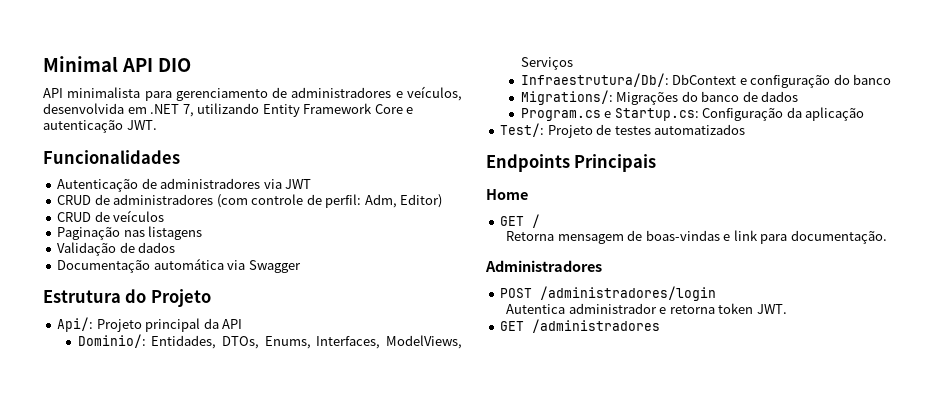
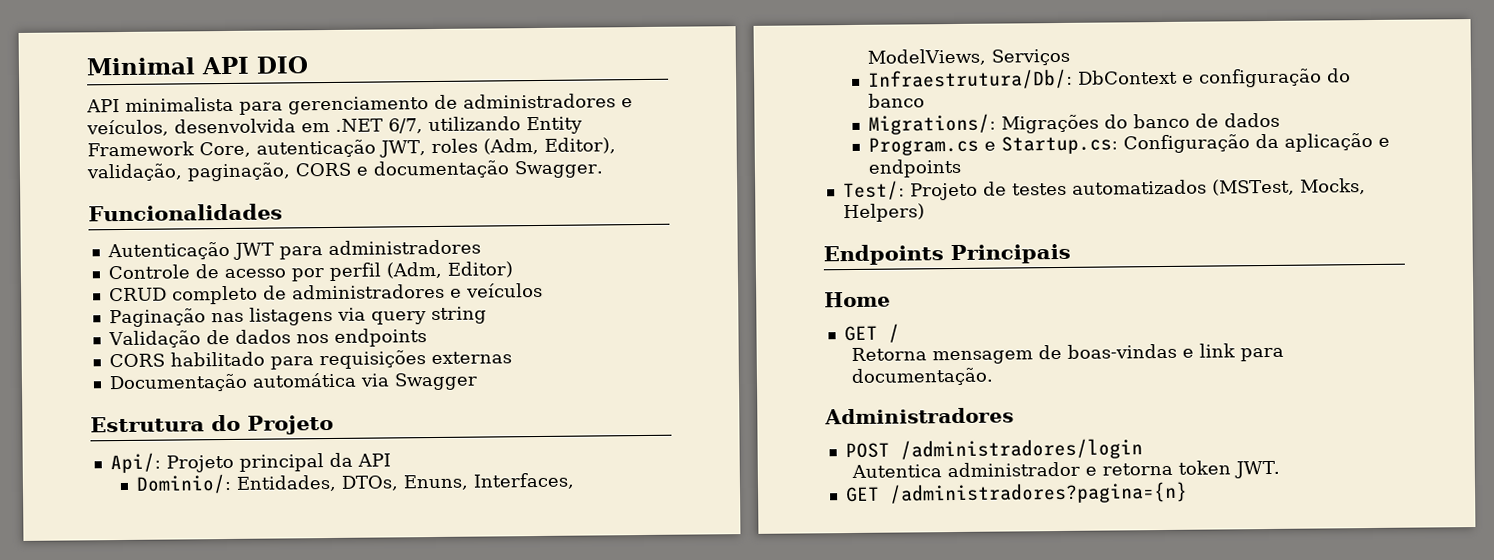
- API minimalista para gerenciamento de administradores e veículos, desenvolvida em .NET 7, utilizando Entity Framework Core e autenticação JWT.
+ API minimalista para gerenciamento de administradores e veículos, desenvolvida em .NET 6/7, utilizando Entity Framework Core, autenticação JWT, roles (Adm, Editor), validação, paginação, CORS e documentação Swagger.
  Funcionalidades
- Autenticação de administradores via JWT
- CRUD de administradores (com controle de perfil: Adm, Editor)
- CRUD de veículos
+ Autenticação JWT para administradores
+ Controle de acesso por perfil (Adm, Editor)
+ CRUD completo de administradores e veículos
- Paginação nas listagens
+ Paginação nas listagens via query string
- Validação de dados
+ Validação de dados nos endpoints
+ CORS habilitado para requisições externas
- Dominio/: Entidades, DTOs, Enums, Interfaces, ModelViews, Serviços
+ Dominio/: Entidades, DTOs, Enuns, Interfaces, ModelViews, Serviços
- Program.cs e Startup.cs: Configuração da aplicação
+ Program.cs e Startup.cs: Configuração da aplicação e endpoints
- Test/: Projeto de testes automatizados
+ Test/: Projeto de testes automatizados (MSTest, Mocks, Helpers)
- GET /administradores
+ GET /administradores?pagina={n}

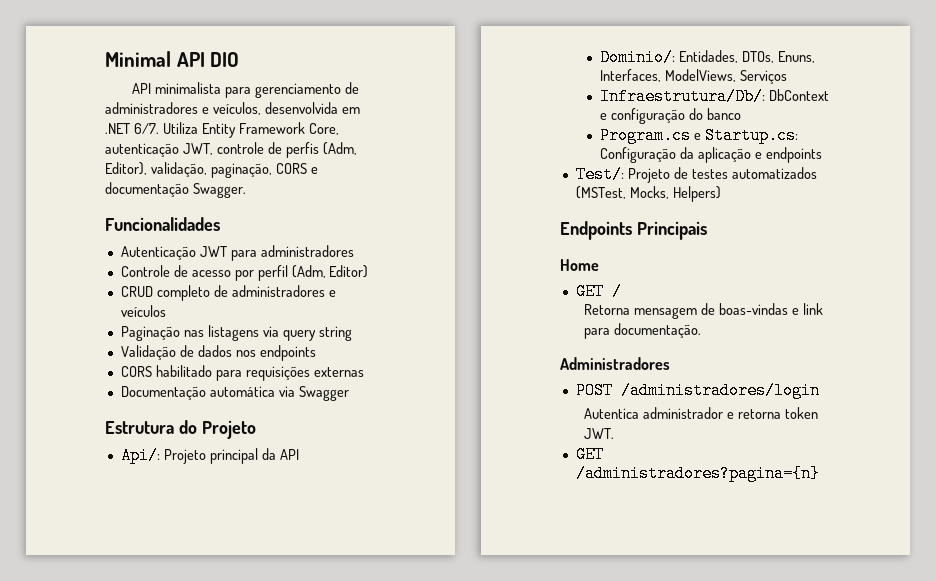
- API minimalista para gerenciamento de administradores e veículos, desenvolvida em .NET 6/7, utilizando Entity Framework Core, autenticação JWT, roles (Adm, Editor), validação, paginação, CORS e documentação Swagger.
+ API minimalista para gerenciamento de administradores e veículos, desenvolvida em .NET 6/7. Utiliza Entity Framework Core, autenticação JWT, controle de perfis (Adm, Editor), validação, paginação, CORS e documentação Swagger.
- Migrations/: Migrações do banco de dados

